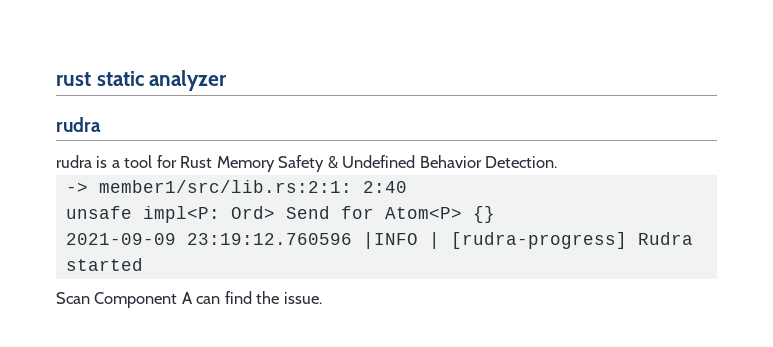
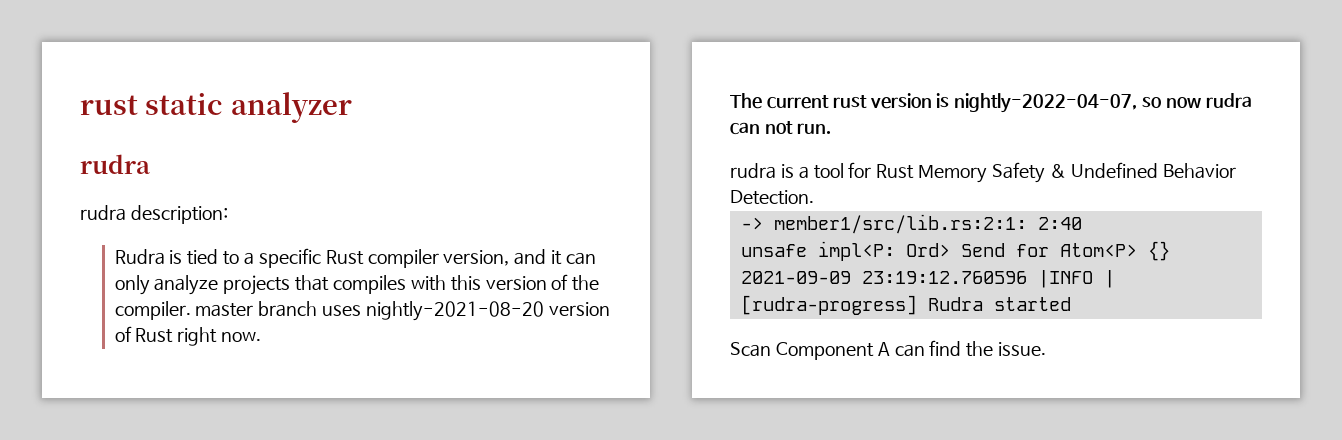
+ rudra description:
+ Rudra is tied to a specific Rust compiler version, and it can only analyze projects that compiles with this version of the compiler. master branch uses nightly-2021-08-20 version of Rust right now.
+ The current rust version is nightly-2022-04-07, so now rudra can not run.

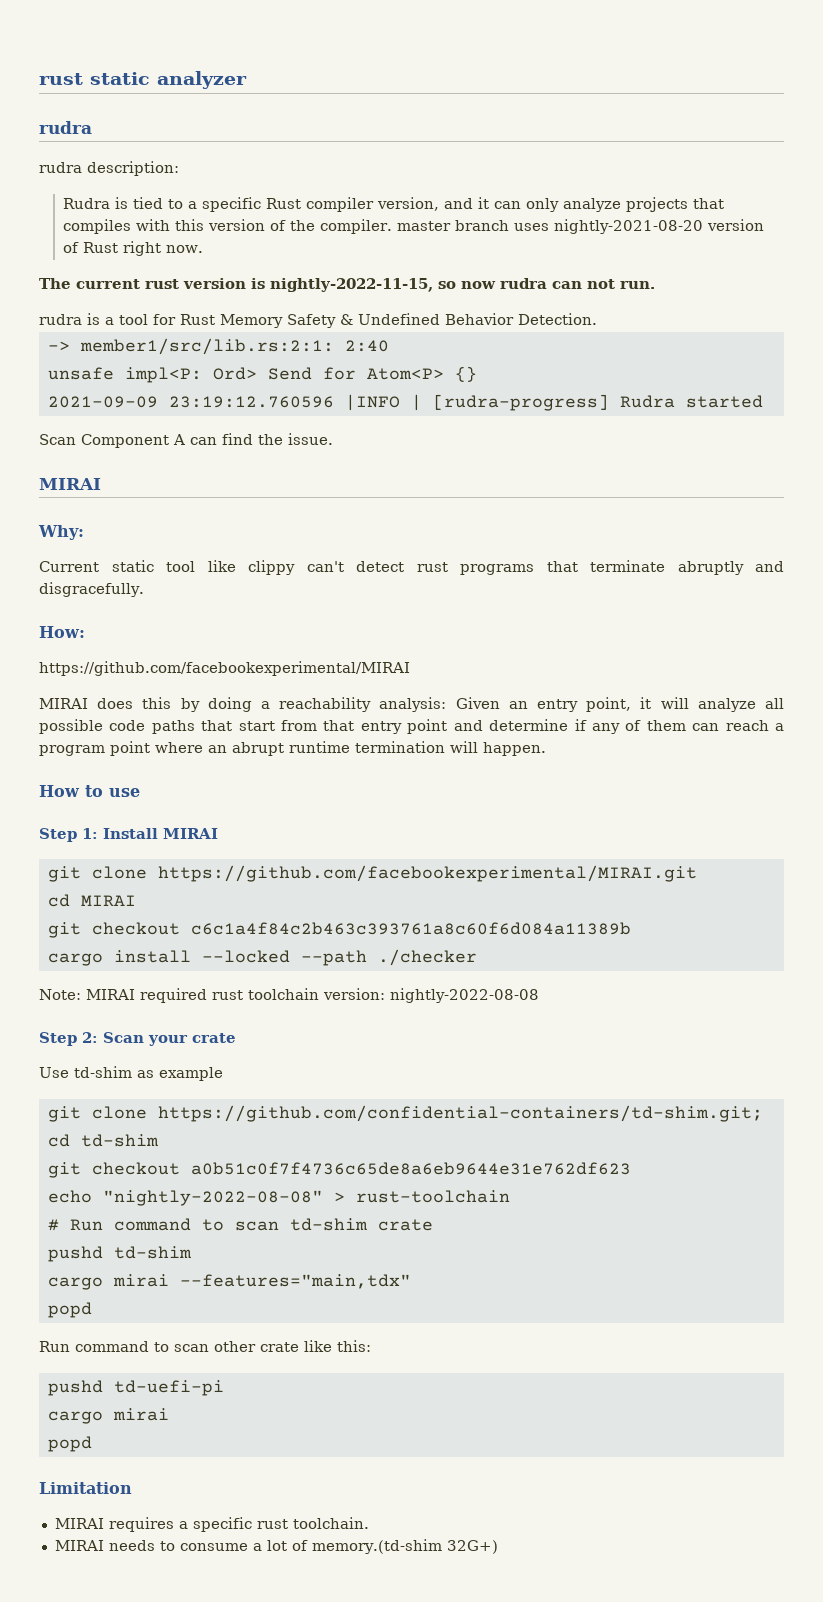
- The current rust version is nightly-2022-04-07, so now rudra can not run.
+ The current rust version is nightly-2022-11-15, so now rudra can not run.
  Scan Component A can find the issue.
+ MIRAI
+ Why:
+ Current static tool like clippy can't detect rust programs that terminate abruptly and disgracefully.
+ How:
+ https://github.com/facebookexperimental/MIRAI
+ MIRAI does this by doing a reachability analysis: Given an entry point, it will analyze all possible code paths that start from that entry point and determine if any of them can reach a program point where an abrupt runtime termination will happen.
+ How to use
+ Step 1: Install MIRAI
+ git clone https://github.com/facebookexperimental/MIRAI.git
+ cd MIRAI
+ git checkout c6c1a4f84c2b463c393761a8c60f6d084a11389b
+ cargo install --locked --path ./checker
+ Note: MIRAI required rust toolchain version: nightly-2022-08-08
+ Step 2: Scan your crate
+ Use td-shim as example
+ git clone https://github.com/confidential-containers/td-shim.git; cd td-shim
+ git checkout a0b51c0f7f4736c65de8a6eb9644e31e762df623
+ echo "nightly-2022-08-08" > rust-toolchain
+ # Run command to scan td-shim crate
+ pushd td-shim
+ cargo mirai --features="main,tdx"
+ popd
+ Run command to scan other crate like this:
+ pushd td-uefi-pi
+ cargo mirai
+ popd
+ Limitation
+ MIRAI requires a specific rust toolchain.
+ MIRAI needs to consume a lot of memory.(td-shim 32G+)

